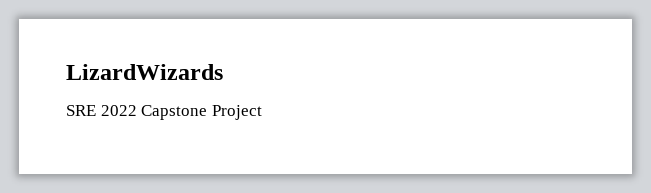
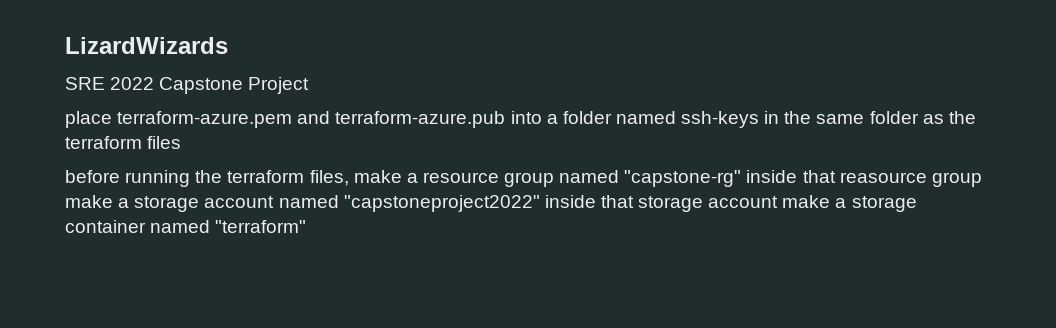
+ place terraform-azure.pem and terraform-azure.pub into a folder named ssh-keys in the same folder as the terraform files
+ before running the terraform files, make a resource group named "capstone-rg" inside that reasource group make a storage account named "capstoneproject2022" inside that storage account make a storage container named "terraform"

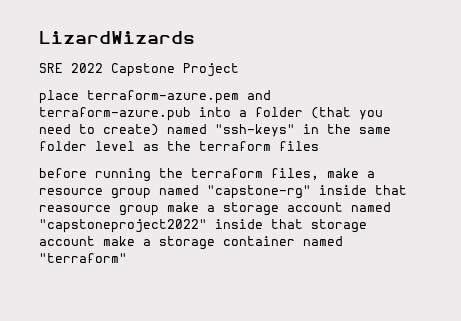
- place terraform-azure.pem and terraform-azure.pub into a folder named ssh-keys in the same folder as the terraform files
+ place terraform-azure.pem and terraform-azure.pub into a folder (that you need to create) named "ssh-keys" in the same folder level as the terraform files

